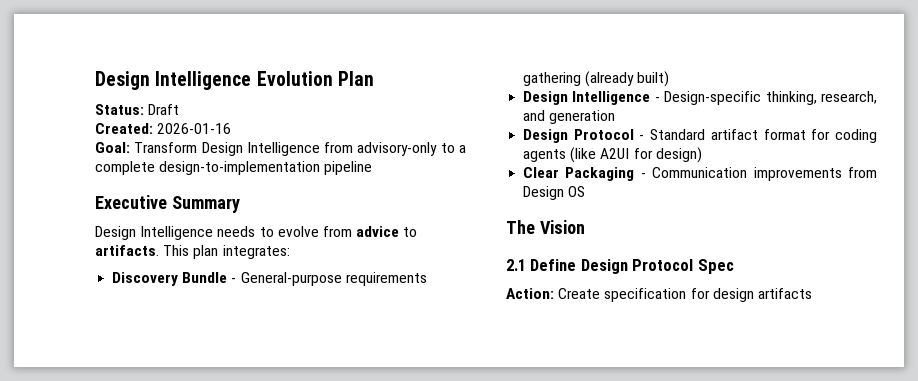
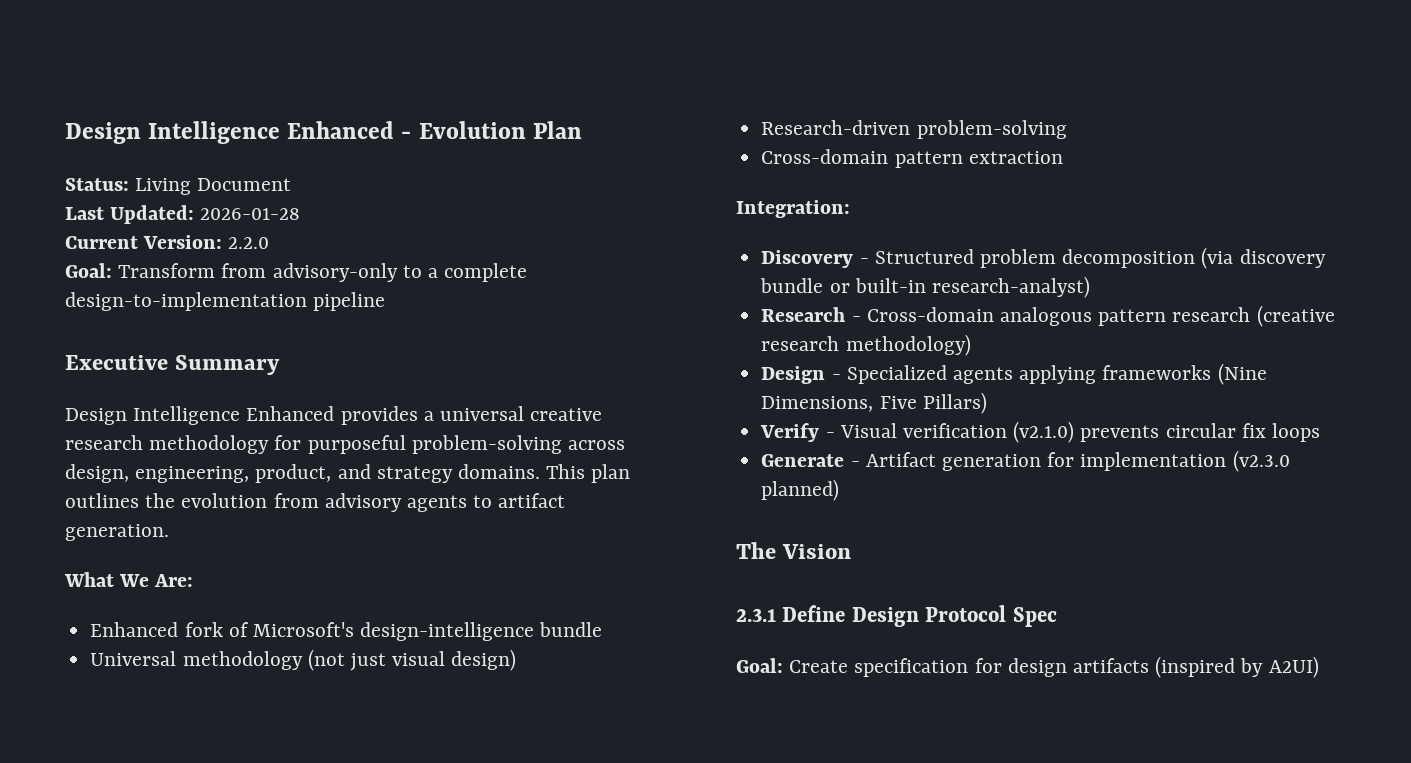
- Design Intelligence Evolution Plan
+ Design Intelligence Enhanced - Evolution Plan
- Status: Draft
- Created: 2026-01-16
+ Status: Living Document
+ Last Updated: 2026-01-28
+ Current Version: 2.2.0
- Goal: Transform Design Intelligence from advisory-only to a complete design-to-implementation pipeline
+ Goal: Transform from advisory-only to a complete design-to-implementation pipeline
- Design Intelligence needs to evolve from advice to artifacts. This plan integrates:
- Discovery Bundle - General-purpose requirements gathering (already built)
- Design Intelligence - Design-specific thinking, research, and generation
- Design Protocol - Standard artifact format for coding agents (like A2UI for design)
- Clear Packaging - Communication improvements from Design OS
+ Design Intelligence Enhanced provides a universal creative research methodology for purposeful problem-solving across design, engineering, product, and strategy domains. This plan outlines the evolution from advisory agents to artifact generation.
+ What We Are:
+ Enhanced fork of Microsoft's design-intelligence bundle
+ Universal methodology (not just visual design)
+ Research-driven problem-solving
+ Cross-domain pattern extraction
+ Integration:
+ Discovery - Structured problem decomposition (via discovery bundle or built-in research-analyst)
+ Research - Cross-domain analogous pattern research (creative research methodology)
+ Design - Specialized agents applying frameworks (Nine Dimensions, Five Pillars)
+ Verify - Visual verification (v2.1.0) prevents circular fix loops
+ Generate - Artifact generation for implementation (v2.3.0 planned)
- 2.1 Define Design Protocol Spec
+ 2.3.1 Define Design Protocol Spec
- Action: Create specification for design artifacts
+ Goal: Create specification for design artifacts (inspired by A2UI)

